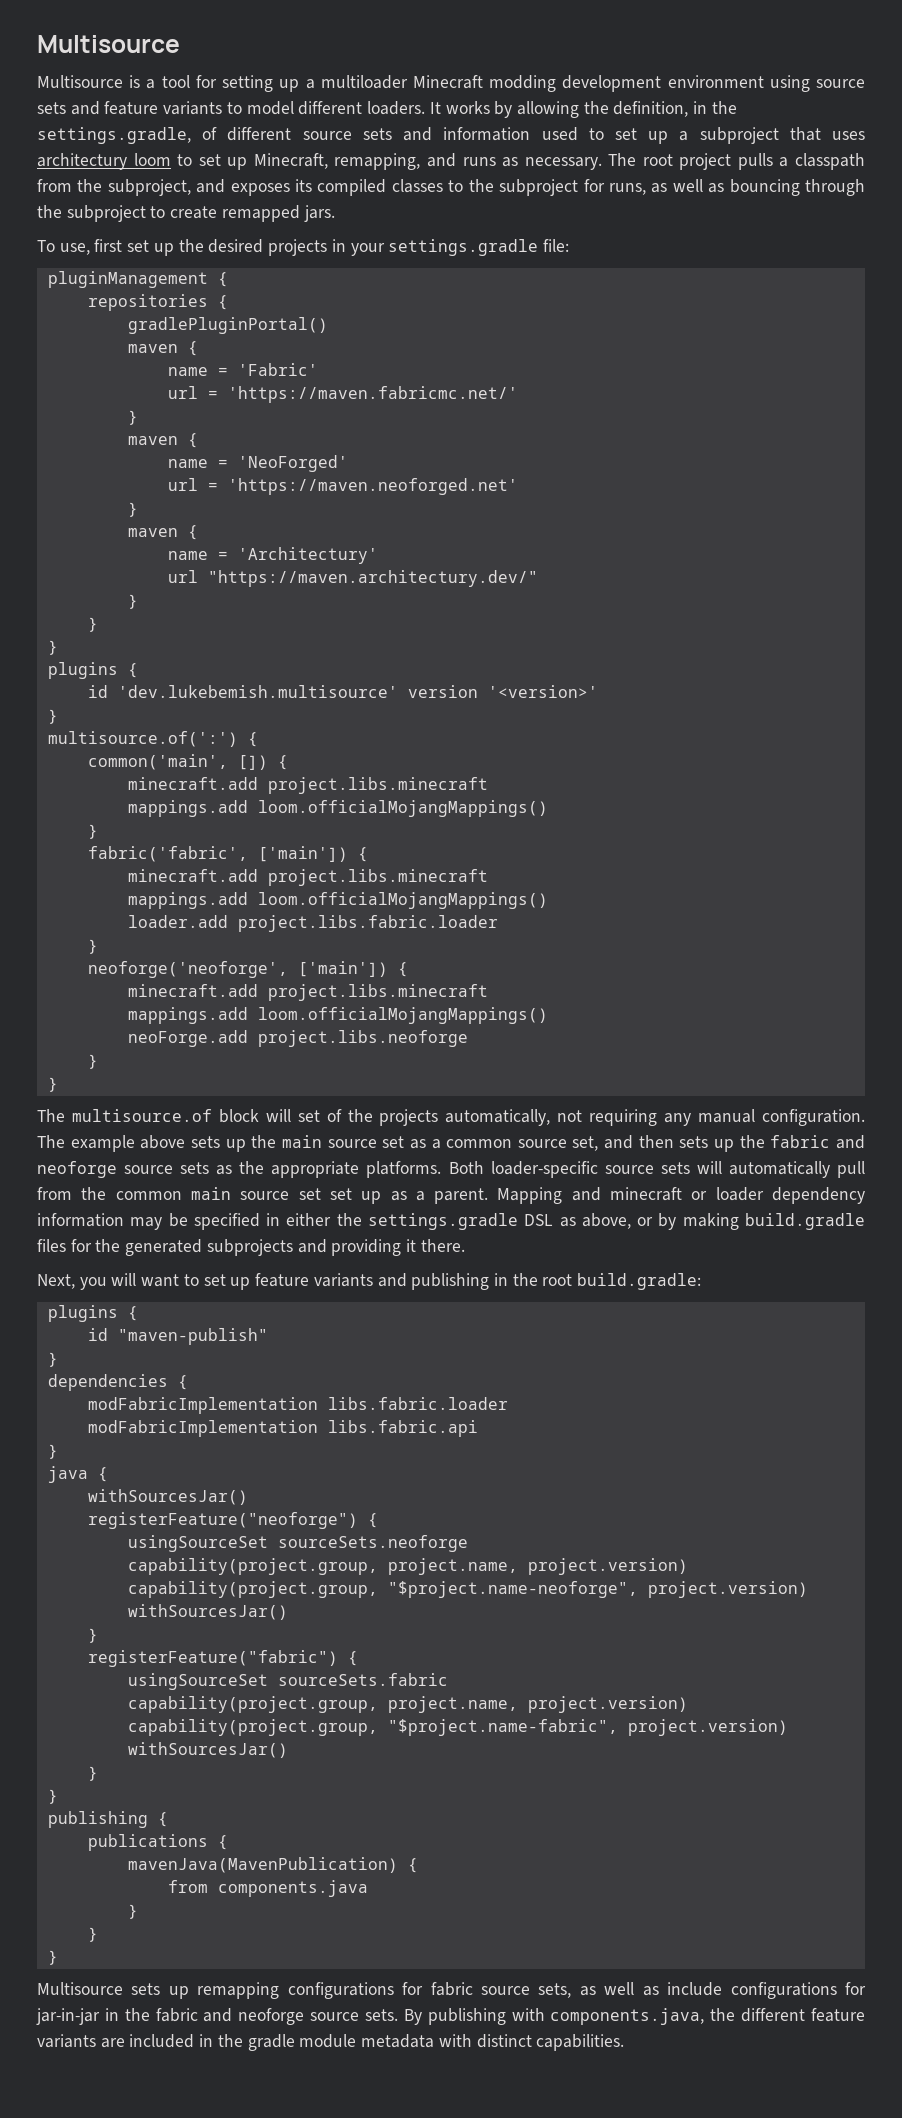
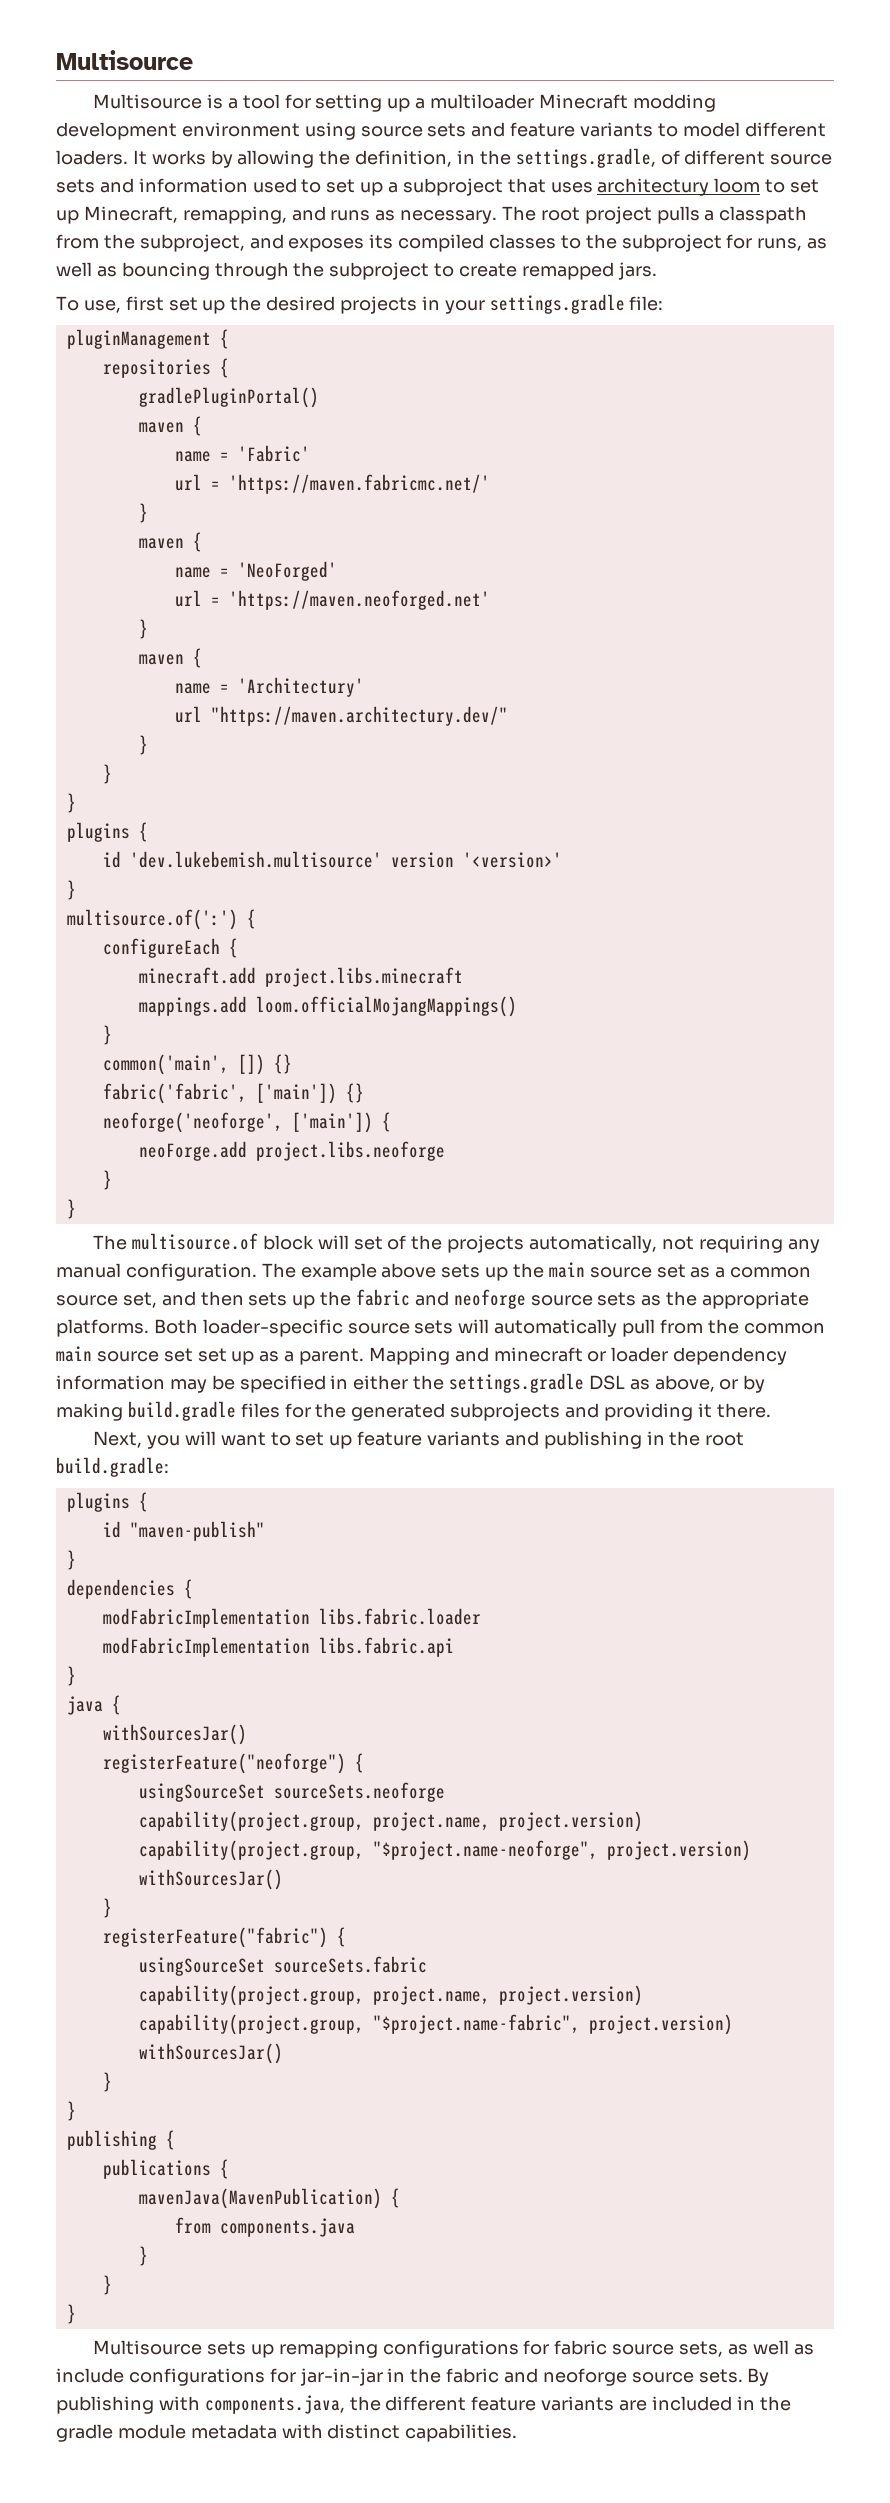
- common('main', []) {
+ configureEach {
+ common('main', []) {}
- fabric('fabric', ['main']) {
- minecraft.add project.libs.minecraft
- mappings.add loom.officialMojangMappings()
- loader.add project.libs.fabric.loader
- }
+ fabric('fabric', ['main']) {}
  neoforge('neoforge', ['main']) {
- minecraft.add project.libs.minecraft
- mappings.add loom.officialMojangMappings()

